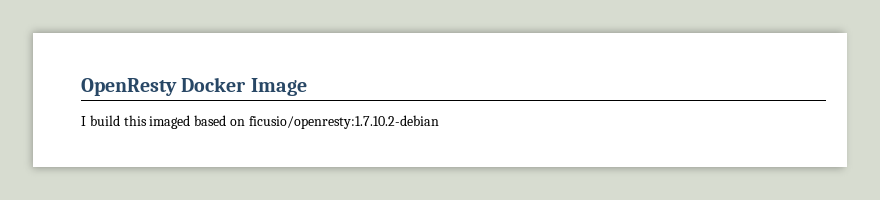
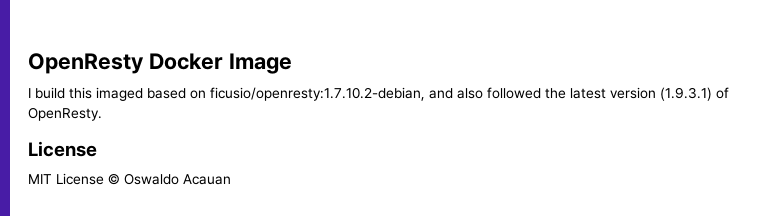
- I build this imaged based on ficusio/openresty:1.7.10.2-debian
+ I build this imaged based on ficusio/openresty:1.7.10.2-debian, and also followed the latest version (1.9.3.1) of OpenResty.
+ License
+ MIT License © Oswaldo Acauan

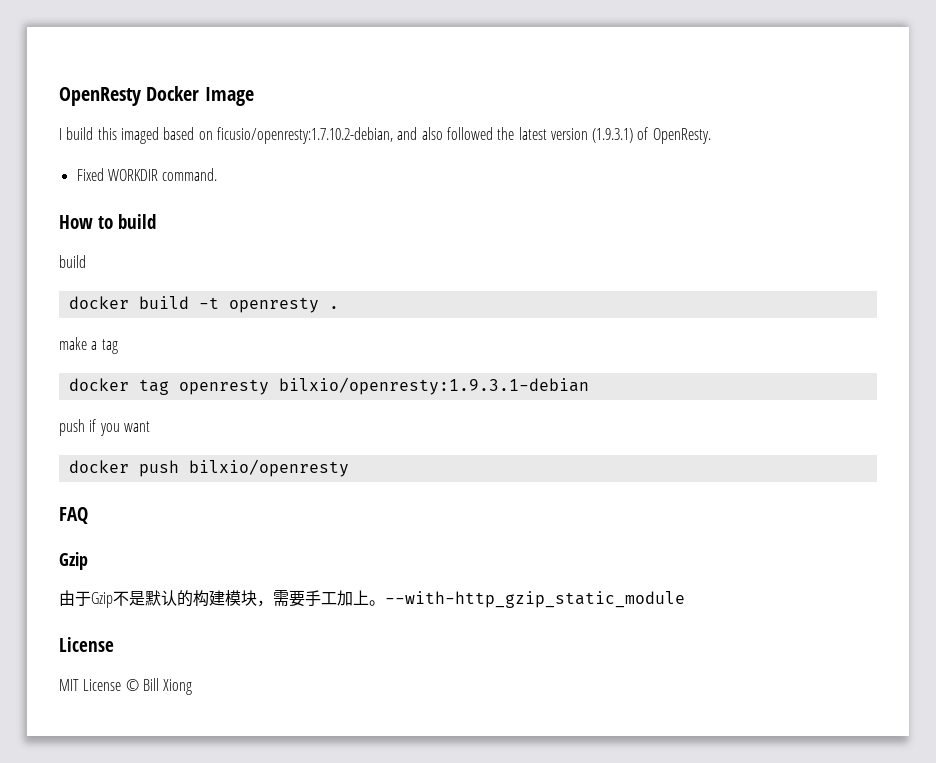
+ Fixed WORKDIR command.
+ How to build
+ build
+ docker build -t openresty .
+ make a tag
+ docker tag openresty bilxio/openresty:1.9.3.1-debian
+ push if you want
+ docker push bilxio/openresty
+ FAQ
+ Gzip
+ 由于Gzip不是默认的构建模块，需要手工加上。--with-http_gzip_static_module
- MIT License © Oswaldo Acauan
+ MIT License © Bill Xiong

